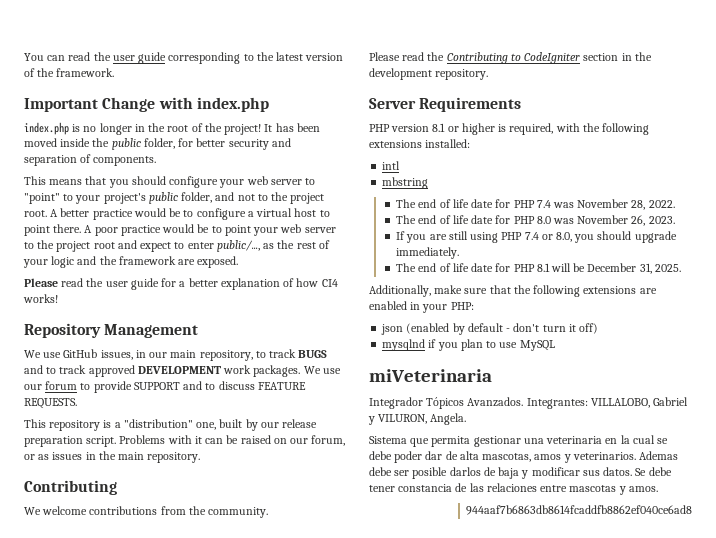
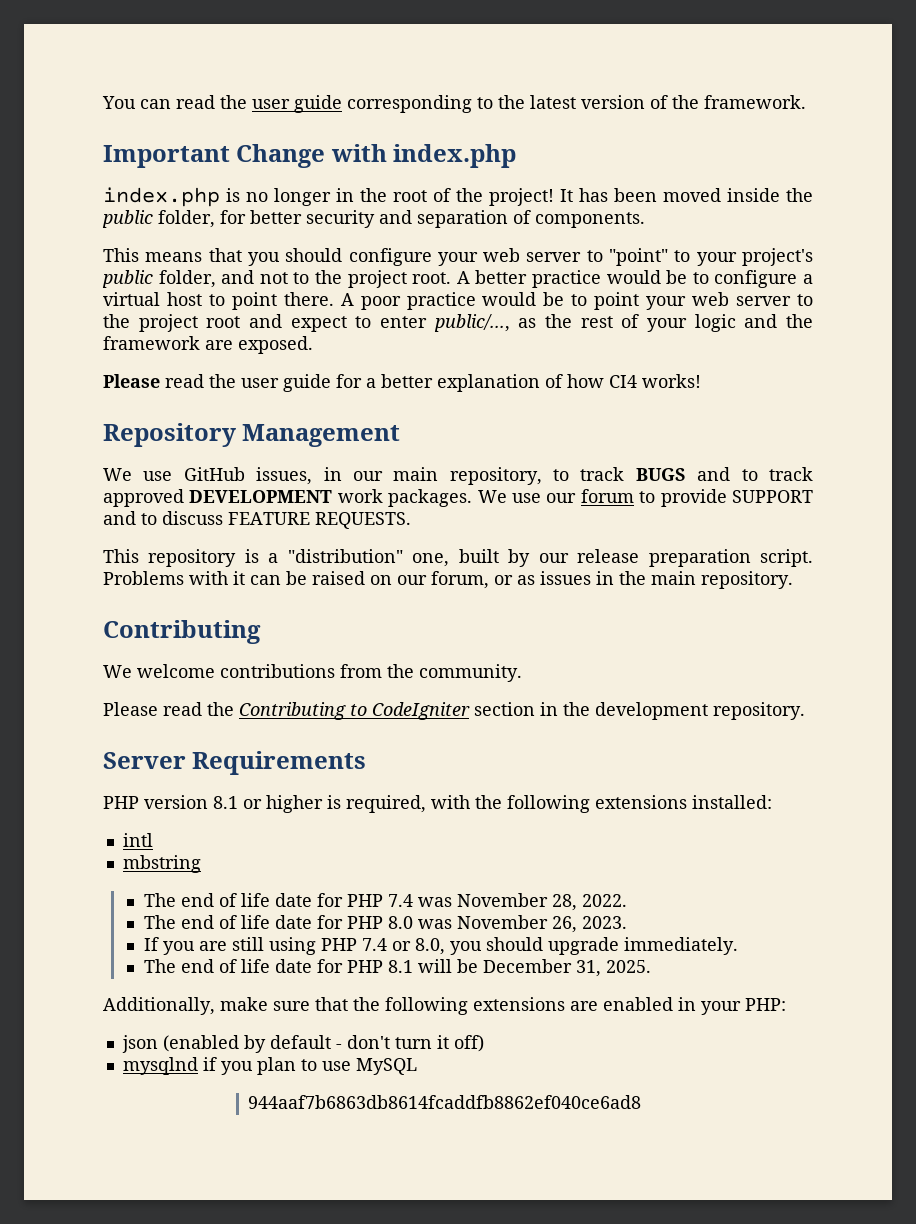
- miVeterinaria
- Integrador Tópicos Avanzados. Integrantes: VILLALOBO, Gabriel y VILURON, Angela.
- Sistema que permita gestionar una veterinaria en la cual se debe poder dar de alta mascotas, amos y veterinarios. Ademas debe ser posible darlos de baja y modificar sus datos. Se debe tener constancia de las relaciones entre mascotas y amos.

